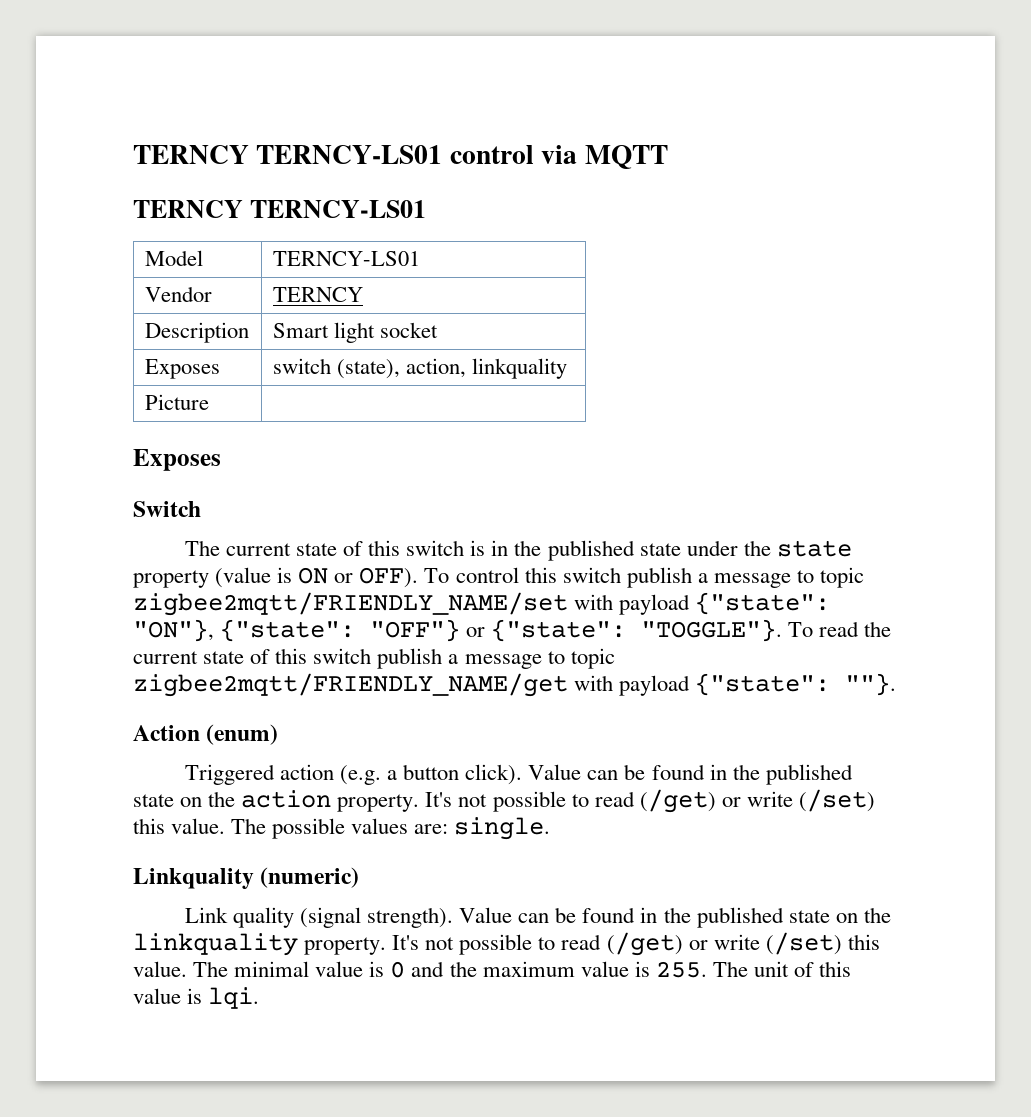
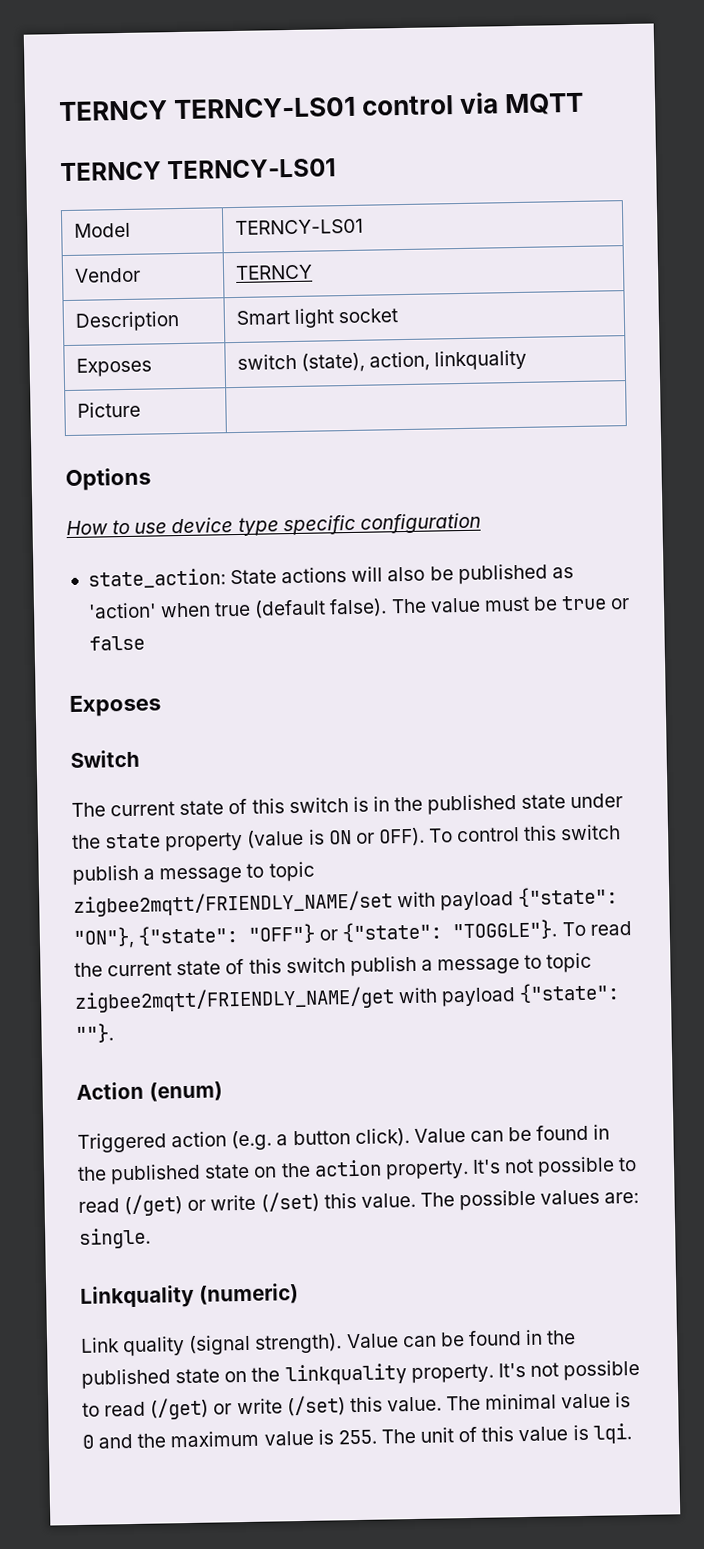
+ Options
+ How to use device type specific configuration
+ state_action: State actions will also be published as 'action' when true (default false). The value must be true or false

